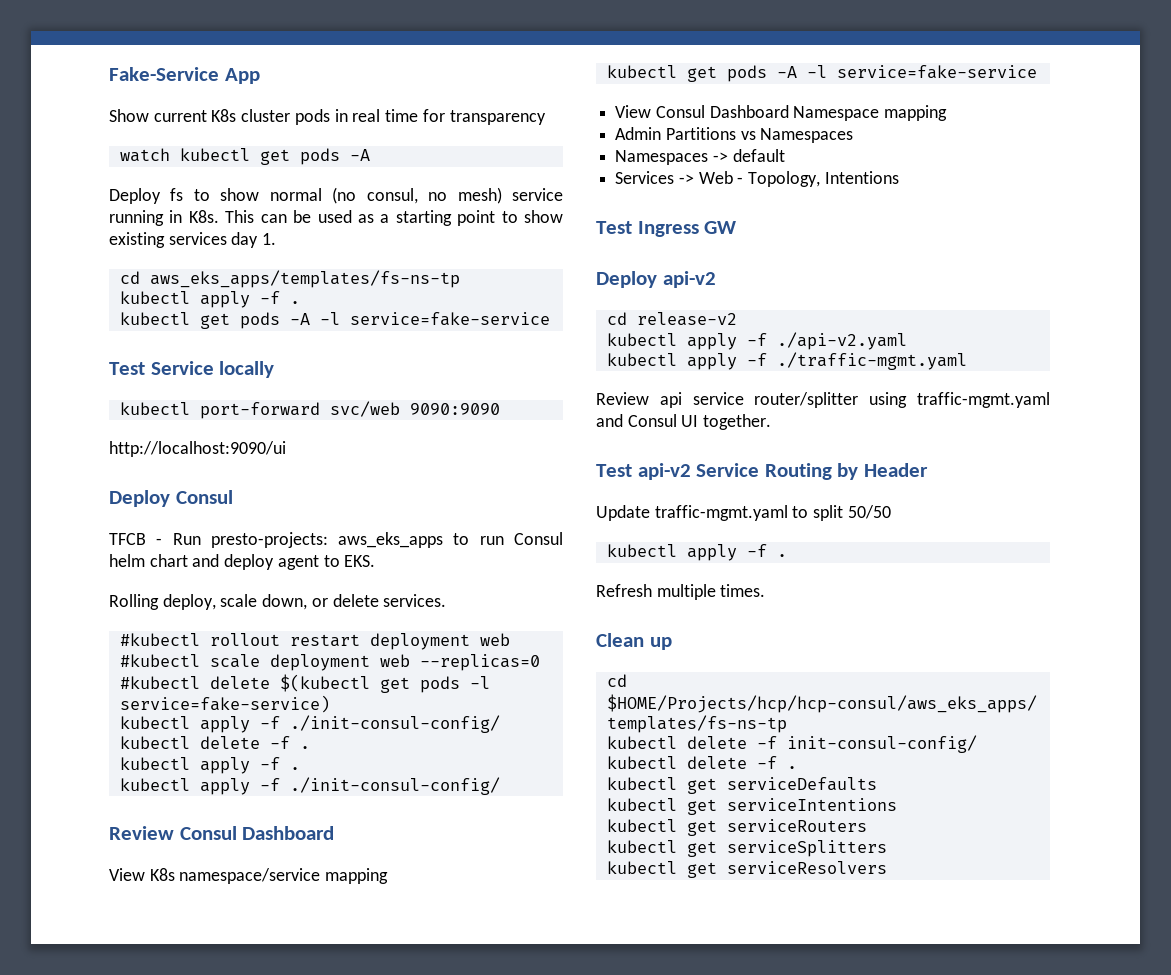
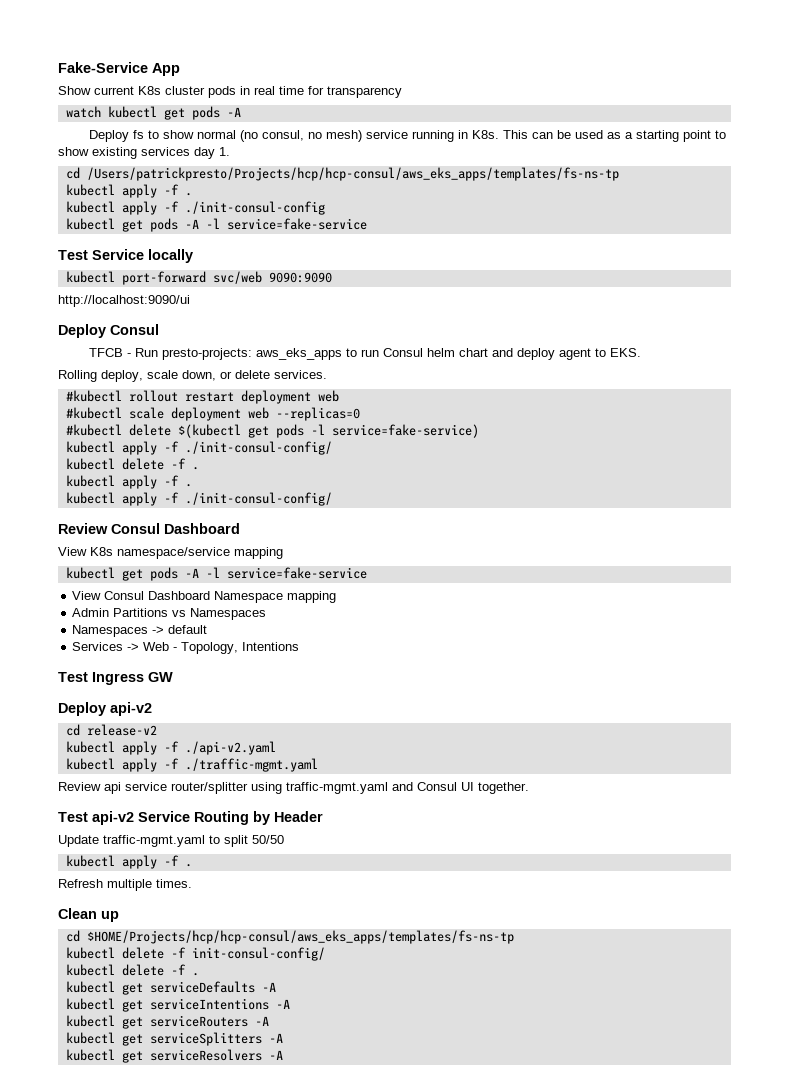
- cd aws_eks_apps/templates/fs-ns-tp
+ cd /Users/patrickpresto/Projects/hcp/hcp-consul/aws_eks_apps/templates/fs-ns-tp
  kubectl apply -f .
+ kubectl apply -f ./init-consul-config
- kubectl get serviceDefaults
+ kubectl get serviceDefaults -A
- kubectl get serviceIntentions
+ kubectl get serviceIntentions -A
- kubectl get serviceRouters
+ kubectl get serviceRouters -A
- kubectl get serviceSplitters
+ kubectl get serviceSplitters -A
- kubectl get serviceResolvers
+ kubectl get serviceResolvers -A

